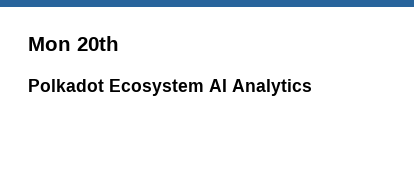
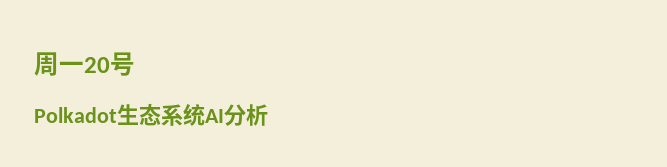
- Mon 20th
+ 周一20号
- Polkadot Ecosystem AI Analytics
+ Polkadot生态系统AI分析

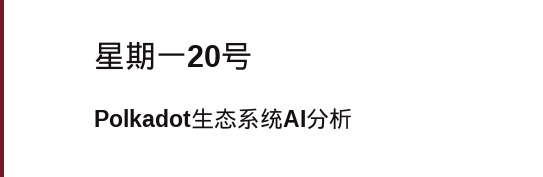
- 周一20号
+ 星期一20号

